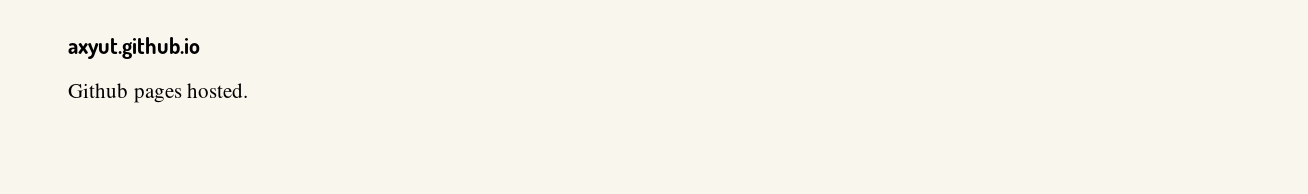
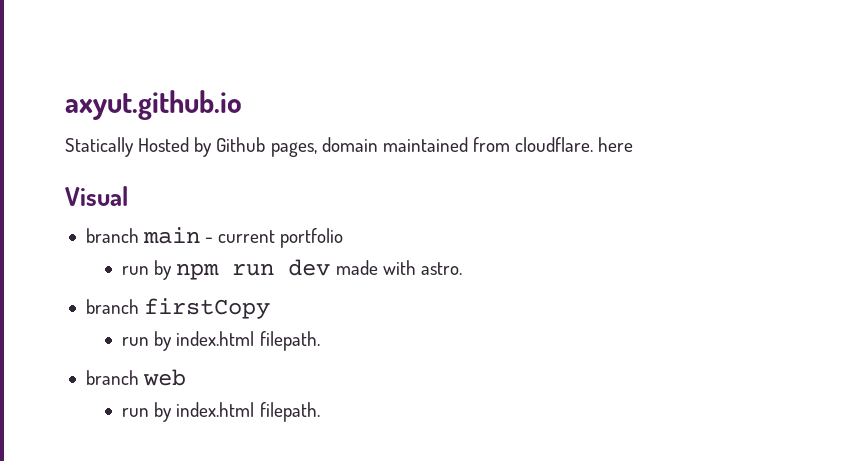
- Github pages hosted.
+ Statically Hosted by Github pages, domain maintained from cloudflare. here
+ Visual
+ branch main - current portfolio
+ run by npm run dev made with astro.
+ branch firstCopy
+ run by index.html filepath.
+ branch web
+ run by index.html filepath.

